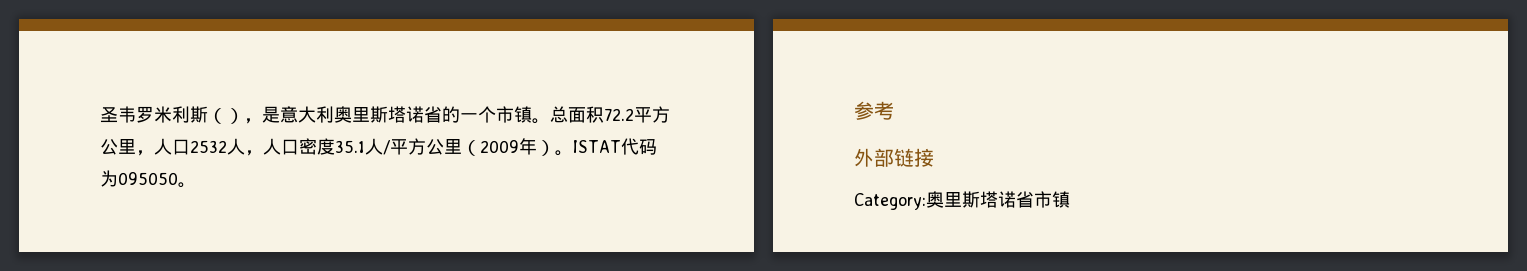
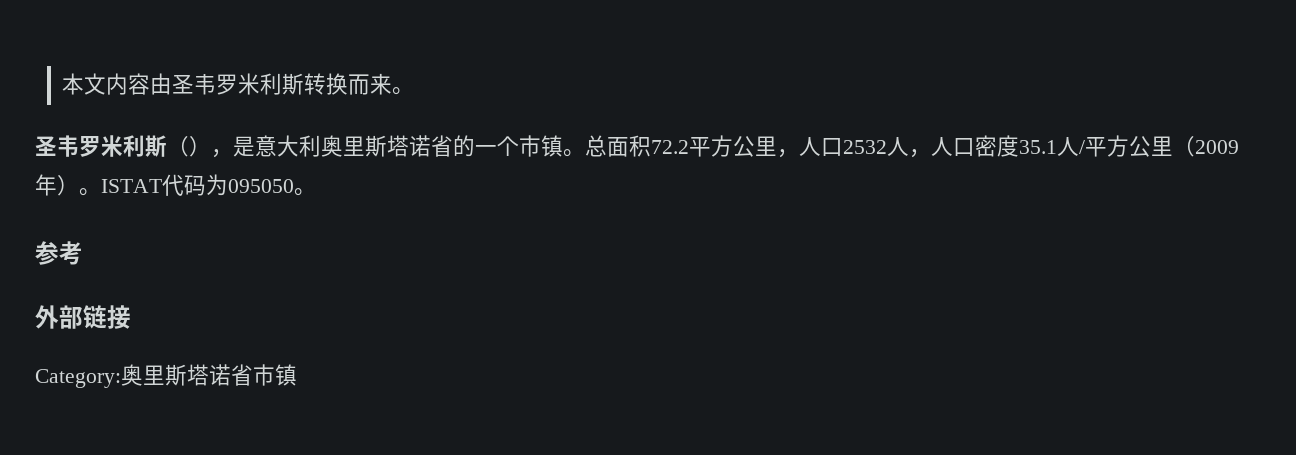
+ 本文内容由圣韦罗米利斯转换而来。

